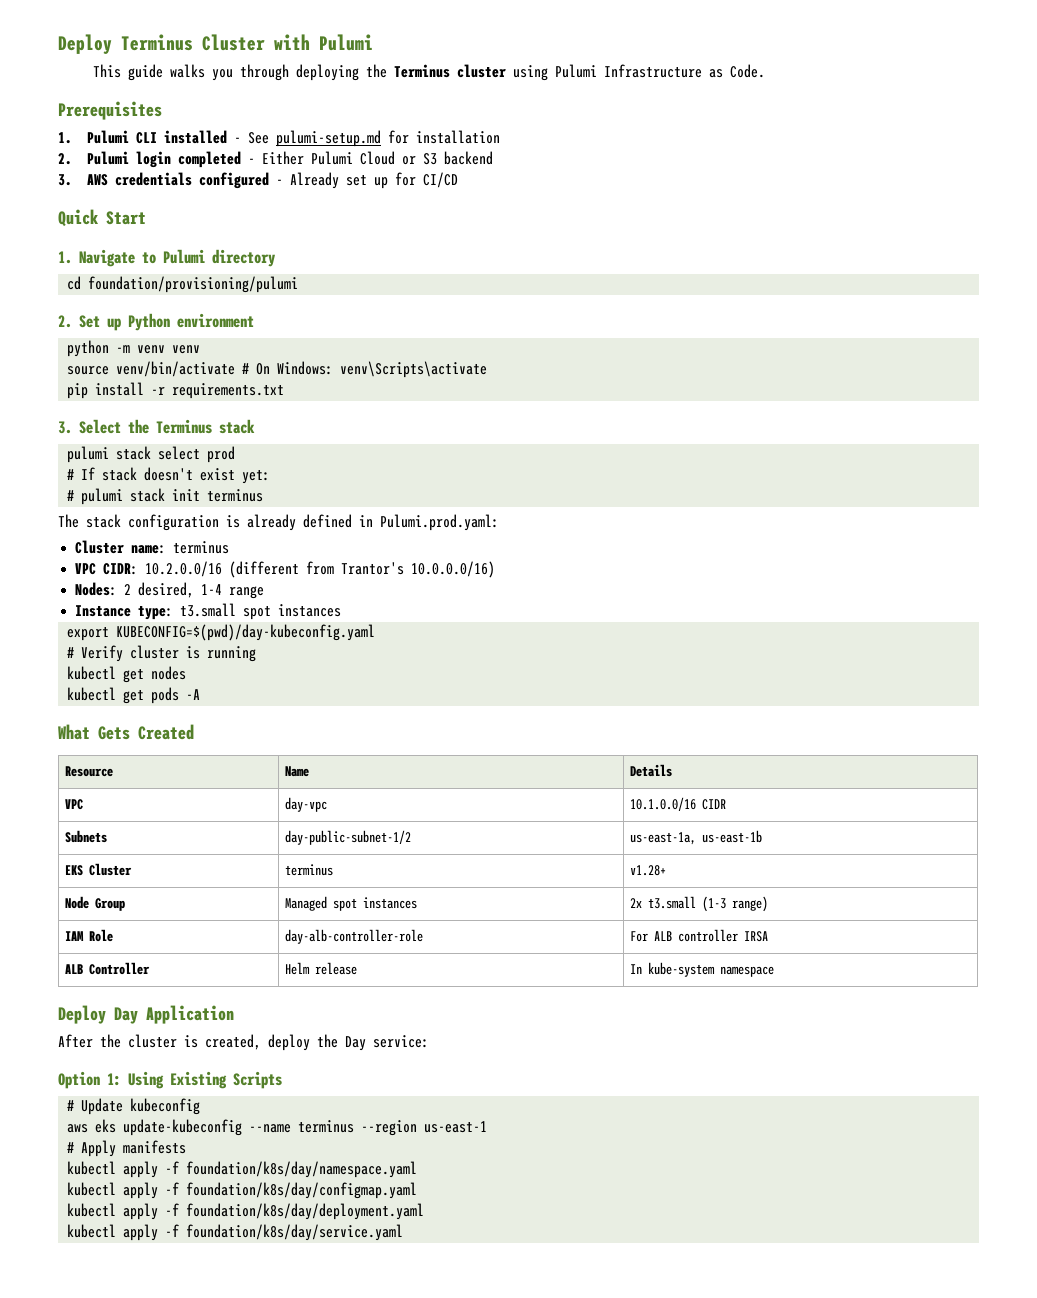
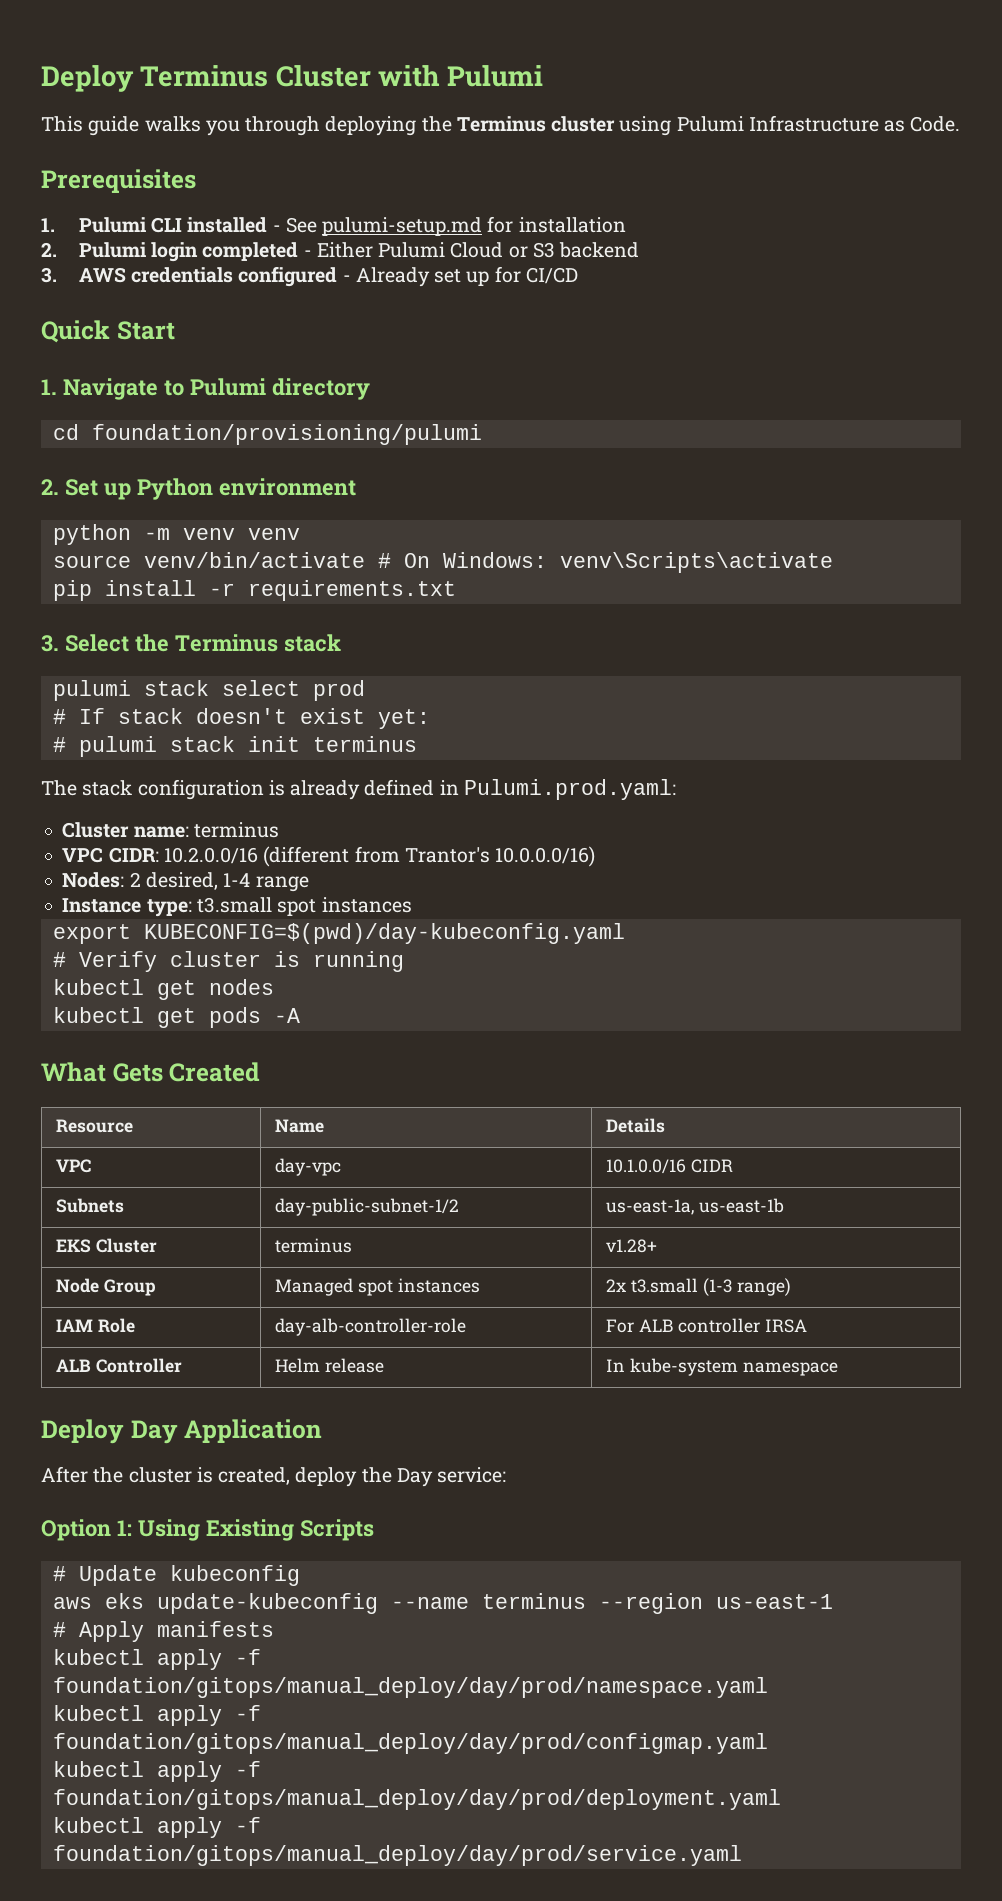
- kubectl apply -f foundation/k8s/day/namespace.yaml
- kubectl apply -f foundation/k8s/day/configmap.yaml
- kubectl apply -f foundation/k8s/day/deployment.yaml
- kubectl apply -f foundation/k8s/day/service.yaml
+ kubectl apply -f foundation/gitops/manual_deploy/day/prod/namespace.yaml
+ kubectl apply -f foundation/gitops/manual_deploy/day/prod/configmap.yaml
+ kubectl apply -f foundation/gitops/manual_deploy/day/prod/deployment.yaml
+ kubectl apply -f foundation/gitops/manual_deploy/day/prod/service.yaml

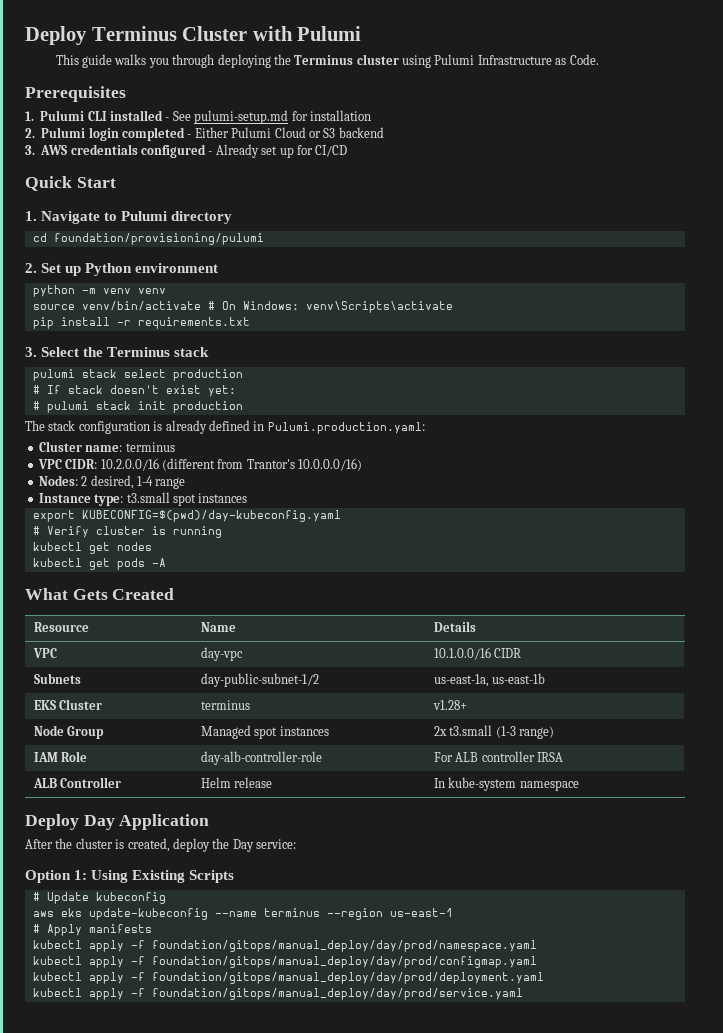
- pulumi stack select prod
+ pulumi stack select production
- # pulumi stack init terminus
+ # pulumi stack init production
- The stack configuration is already defined in Pulumi.prod.yaml:
+ The stack configuration is already defined in Pulumi.production.yaml:

